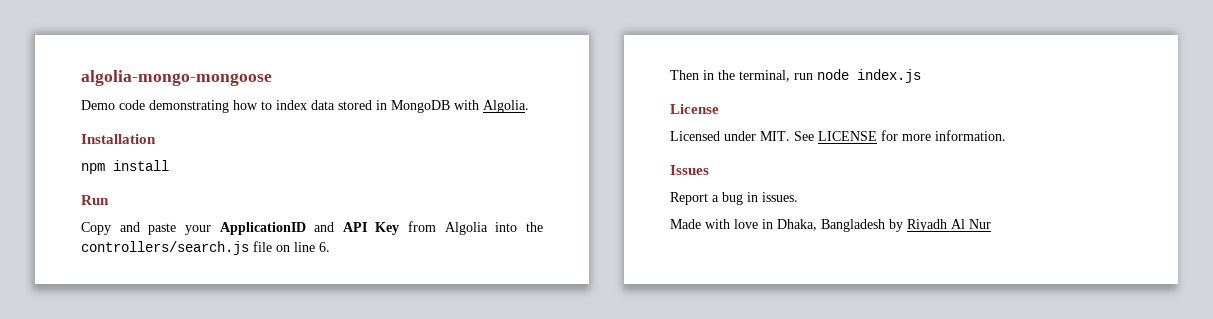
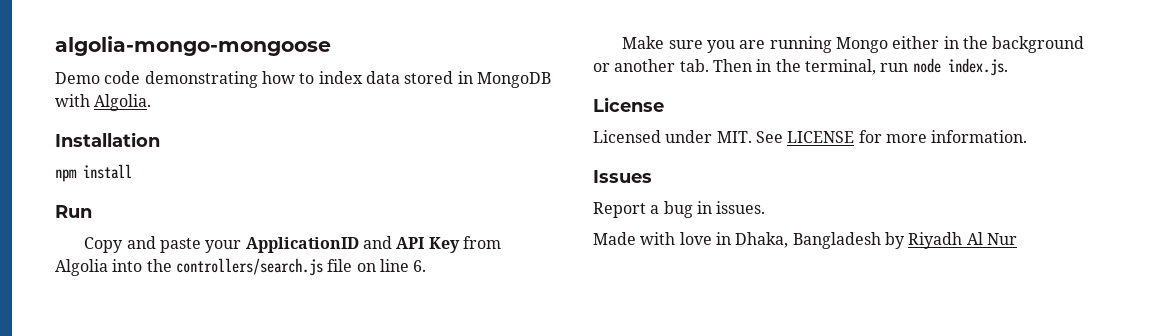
- Then in the terminal, run node index.js
+ Make sure you are running Mongo either in the background or another tab. Then in the terminal, run node index.js.

